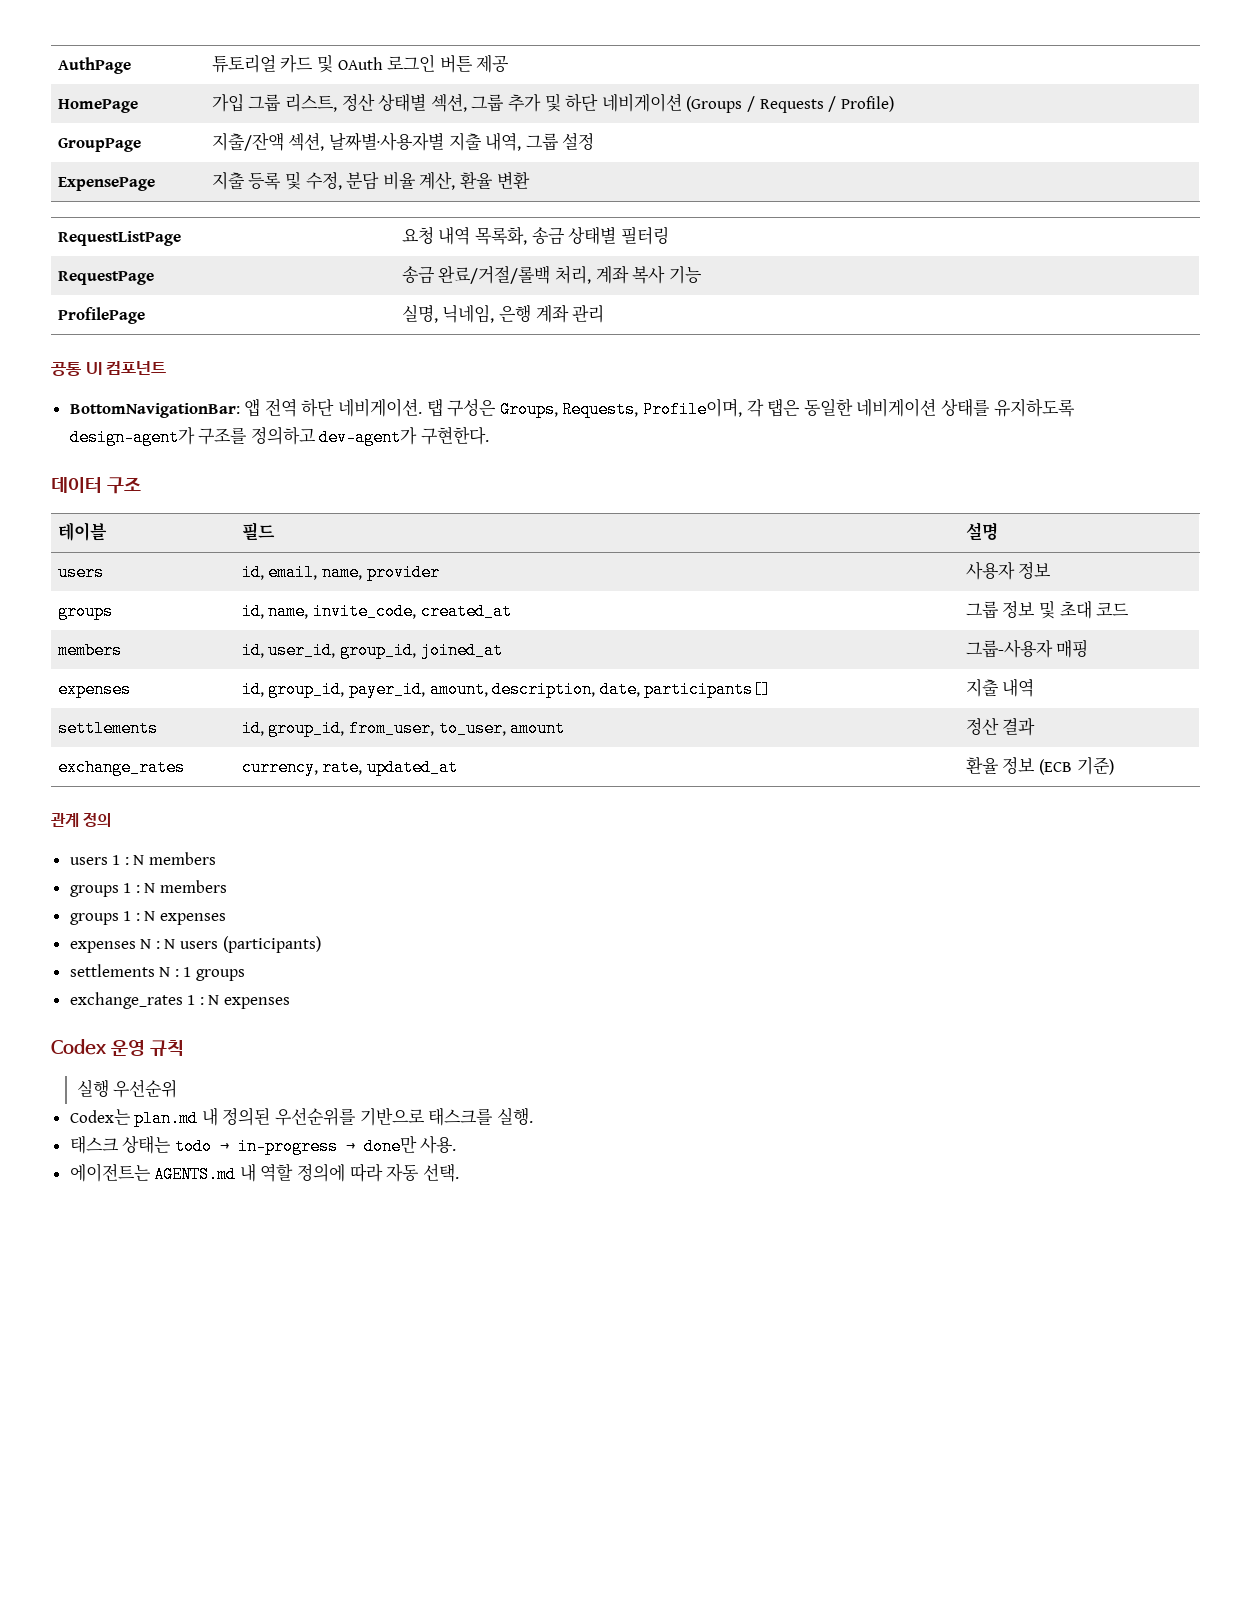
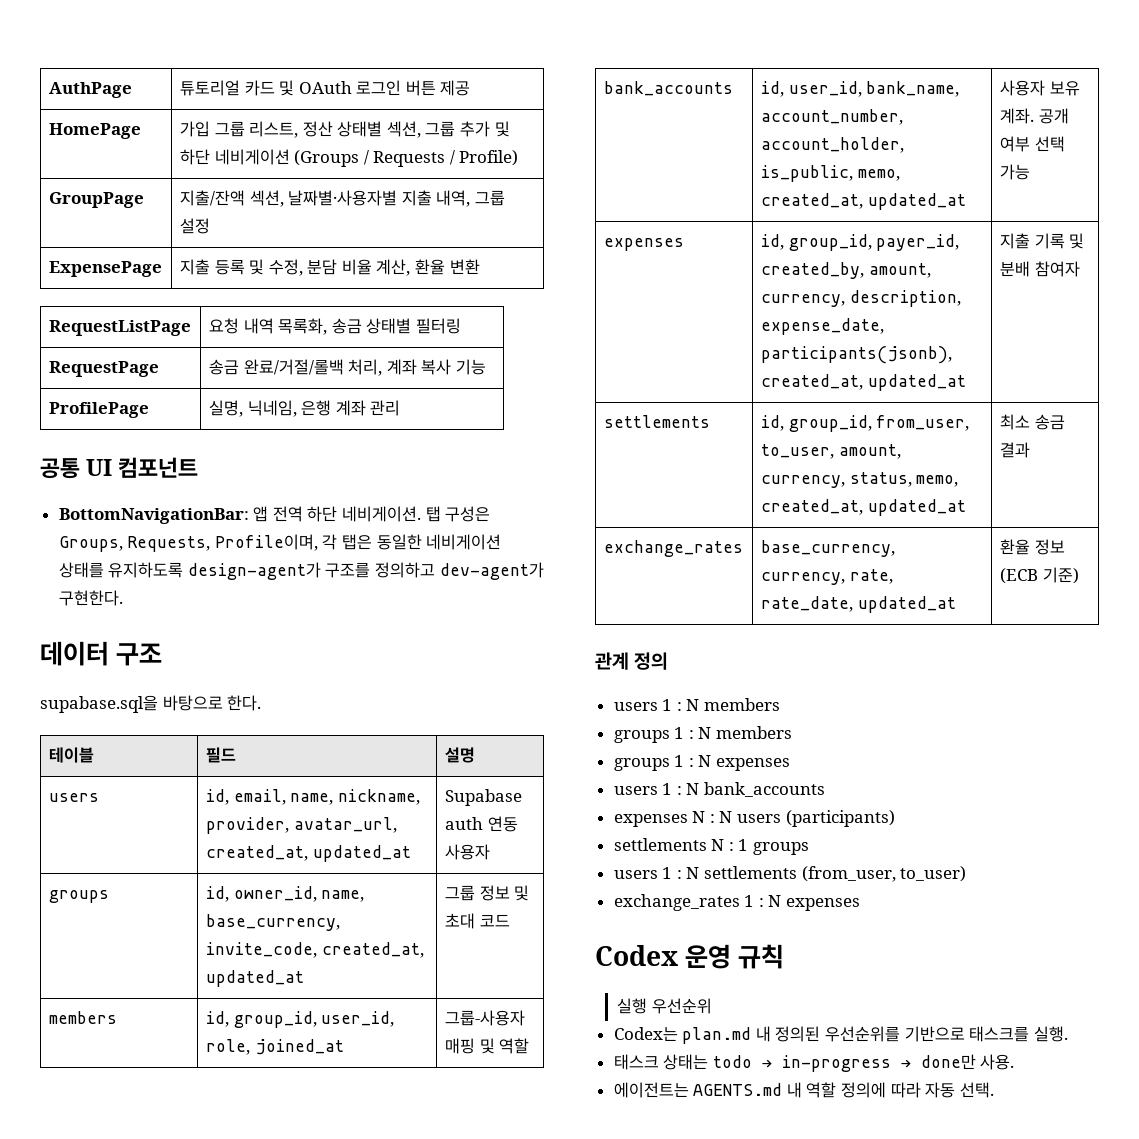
+ supabase.sql을 바탕으로 한다.
- users | id, email, name, provider | 사용자 정보
+ users | id, email, name, nickname, provider, avatar_url, created_at, updated_at | Supabase auth 연동 사용자
- groups | id, name, invite_code, created_at | 그룹 정보 및 초대 코드
+ groups | id, owner_id, name, base_currency, invite_code, created_at, updated_at | 그룹 정보 및 초대 코드
- members | id, user_id, group_id, joined_at | 그룹-사용자 매핑
- expenses | id, group_id, payer_id, amount, description, date, participants[] | 지출 내역
+ members | id, group_id, user_id, role, joined_at | 그룹-사용자 매핑 및 역할
+ bank_accounts | id, user_id, bank_name, account_number, account_holder, is_public, memo, created_at, updated_at | 사용자 보유 계좌. 공개 여부 선택 가능
+ expenses | id, group_id, payer_id, created_by, amount, currency, description, expense_date, participants(jsonb), created_at, updated_at | 지출 기록 및 분배 참여자
- settlements | id, group_id, from_user, to_user, amount | 정산 결과
+ settlements | id, group_id, from_user, to_user, amount, currency, status, memo, created_at, updated_at | 최소 송금 결과
- exchange_rates | currency, rate, updated_at | 환율 정보 (ECB 기준)
+ exchange_rates | base_currency, currency, rate, rate_date, updated_at | 환율 정보 (ECB 기준)
+ users 1 : N bank_accounts
+ users 1 : N settlements (from_user, to_user)

